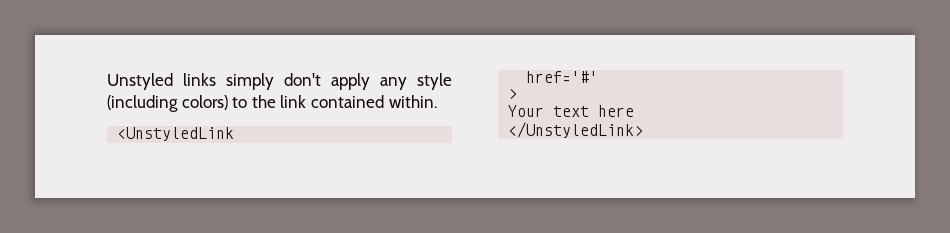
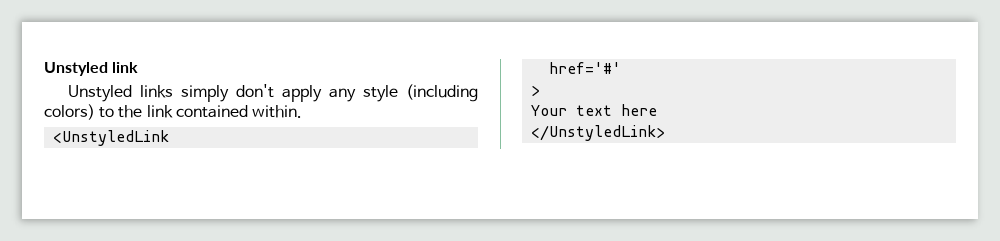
+ Unstyled link

